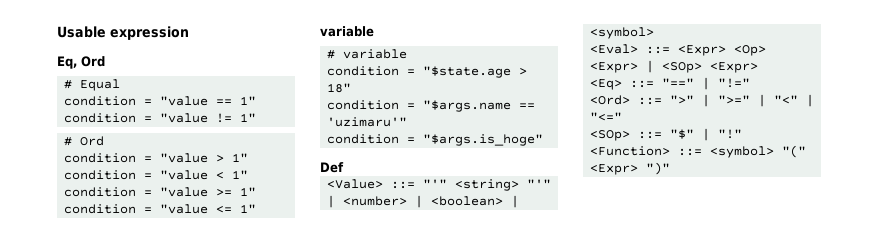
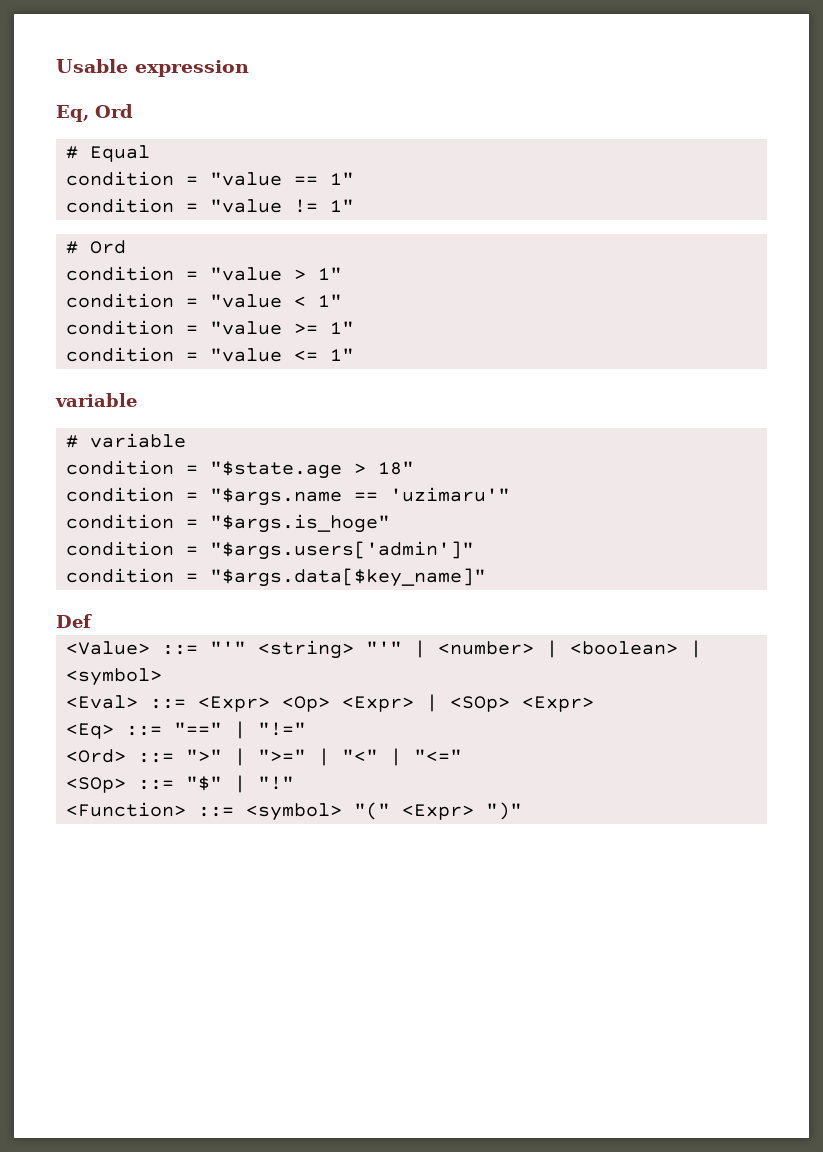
+ condition = "$args.users['admin']"
+ condition = "$args.data[$key_name]"

